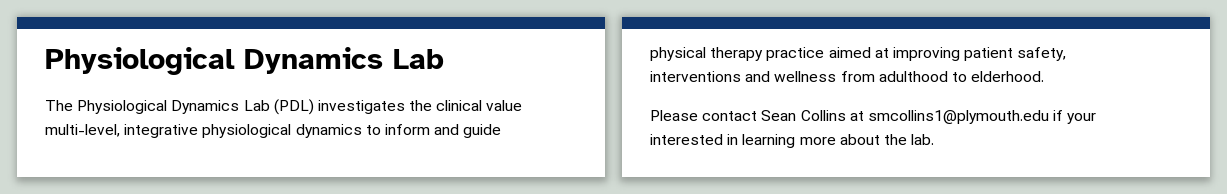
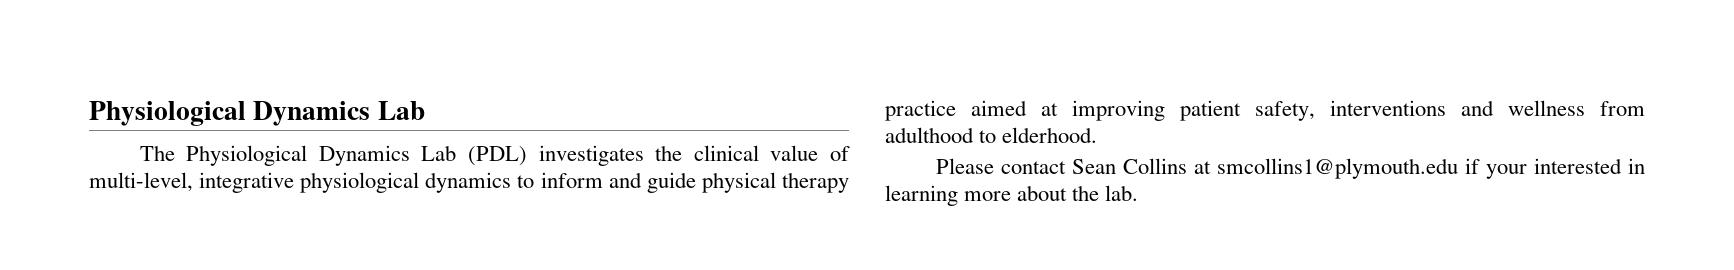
- The Physiological Dynamics Lab (PDL) investigates the clinical value multi-level, integrative physiological dynamics to inform and guide physical therapy practice aimed at improving patient safety, interventions and wellness from adulthood to elderhood.
+ The Physiological Dynamics Lab (PDL) investigates the clinical value of multi-level, integrative physiological dynamics to inform and guide physical therapy practice aimed at improving patient safety, interventions and wellness from adulthood to elderhood.

